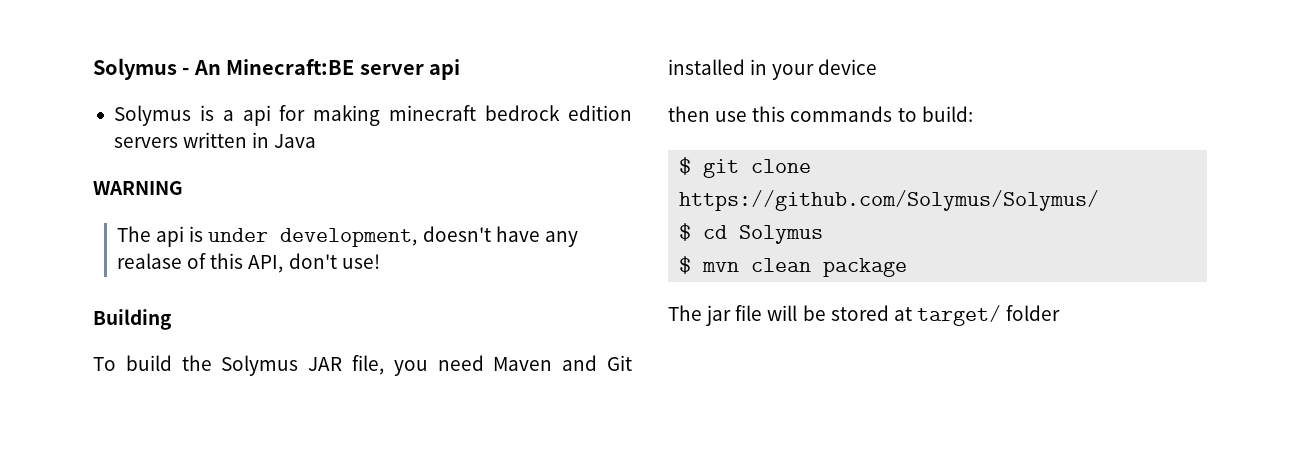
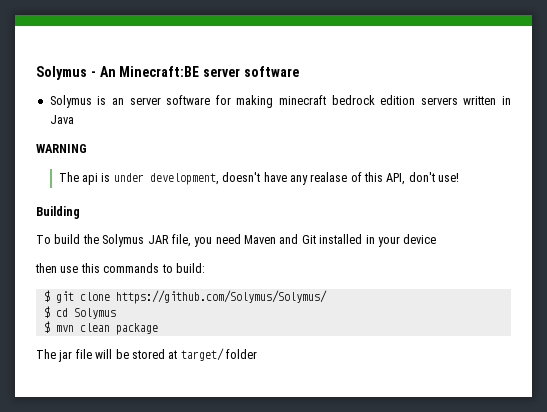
- Solymus - An Minecraft:BE server api
+ Solymus - An Minecraft:BE server software
- Solymus is a api for making minecraft bedrock edition servers written in Java
+ Solymus is an server software for making minecraft bedrock edition servers written in Java

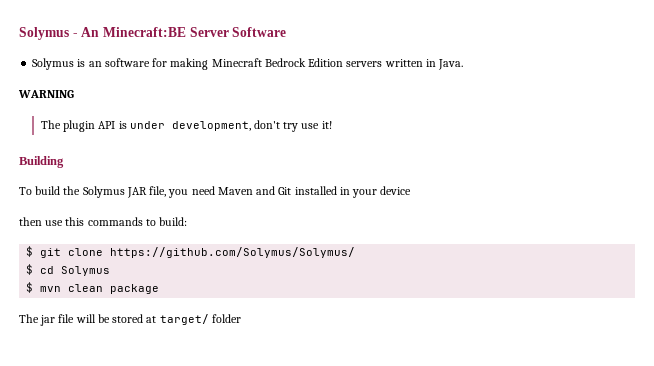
- Solymus - An Minecraft:BE server software
+ Solymus - An Minecraft:BE Server Software
- Solymus is an server software for making minecraft bedrock edition servers written in Java
+ Solymus is an software for making Minecraft Bedrock Edition servers written in Java.
- The api is under development, doesn't have any realase of this API, don't use!
+ The plugin API is under development, don't try use it!

